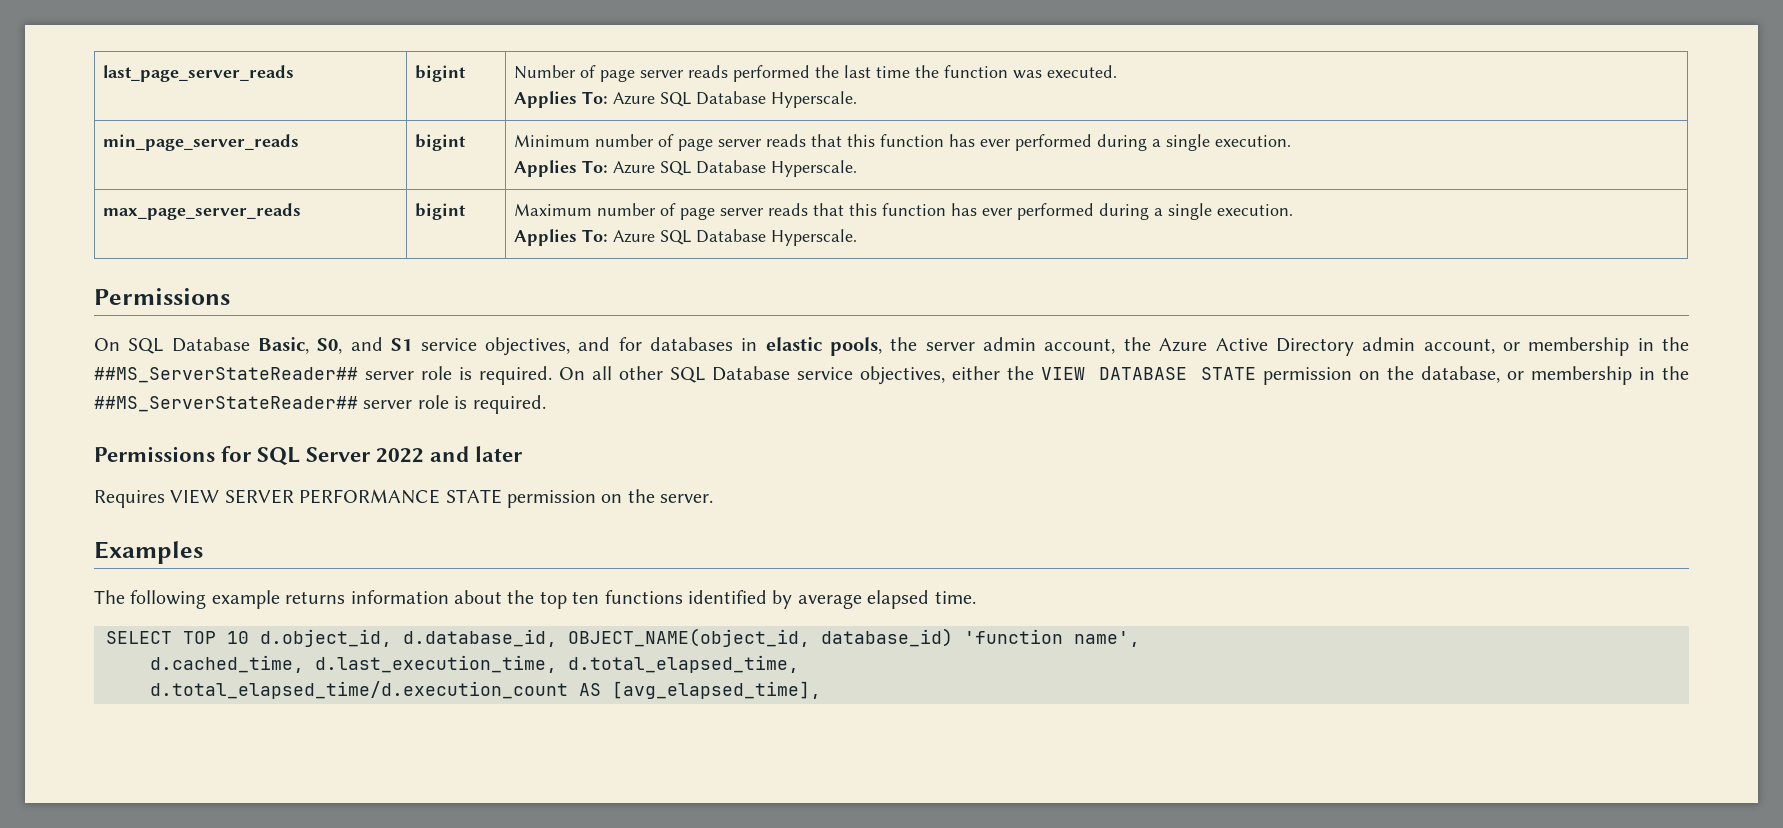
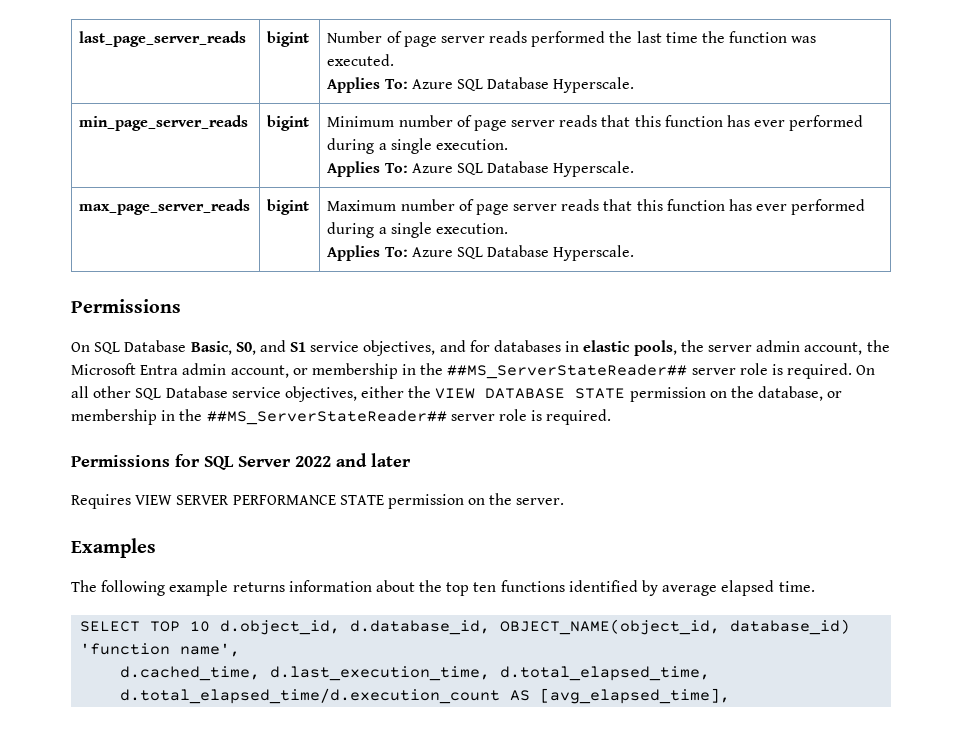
- On SQL Database Basic, S0, and S1 service objectives, and for databases in elastic pools, the server admin account, the Azure Active Directory admin account, or membership in the ##MS_ServerStateReader## server role is required.
+ On SQL Database Basic, S0, and S1 service objectives, and for databases in elastic pools, the server admin account, the Microsoft Entra admin account, or membership in the ##MS_ServerStateReader## server role is required.

